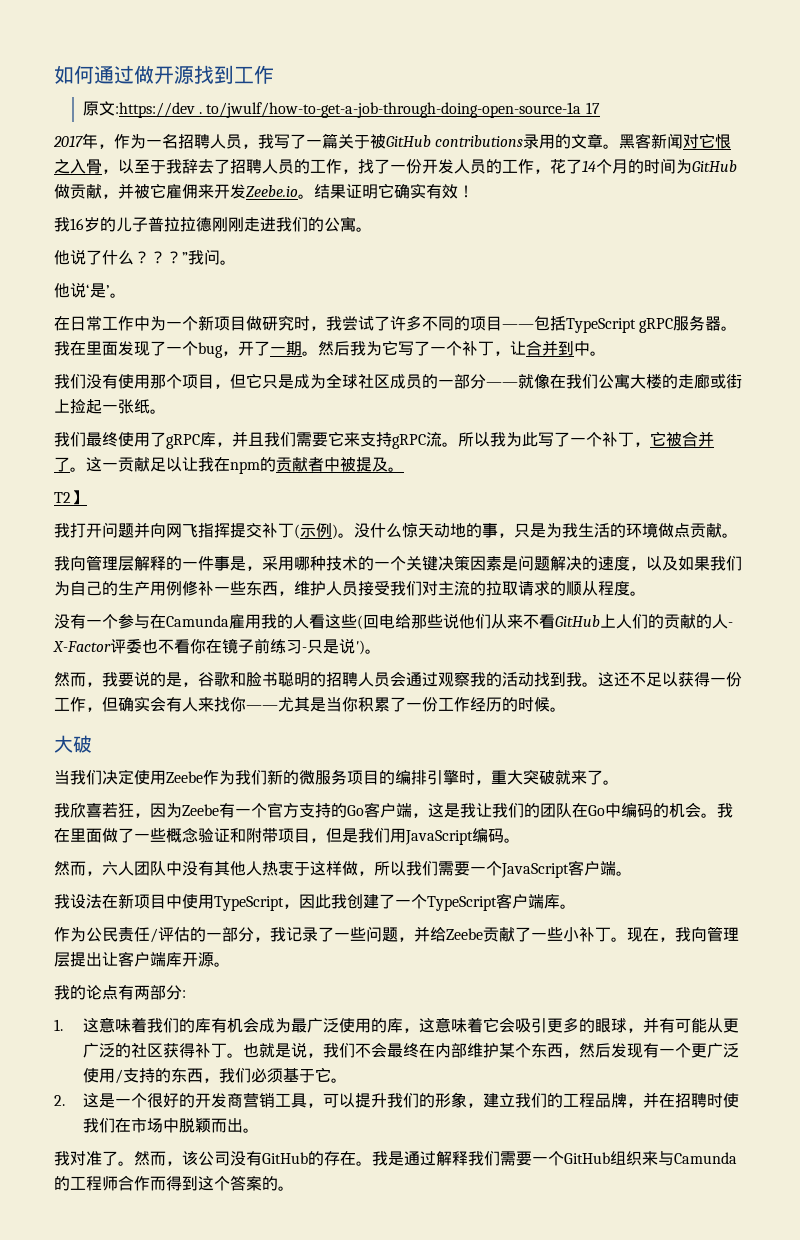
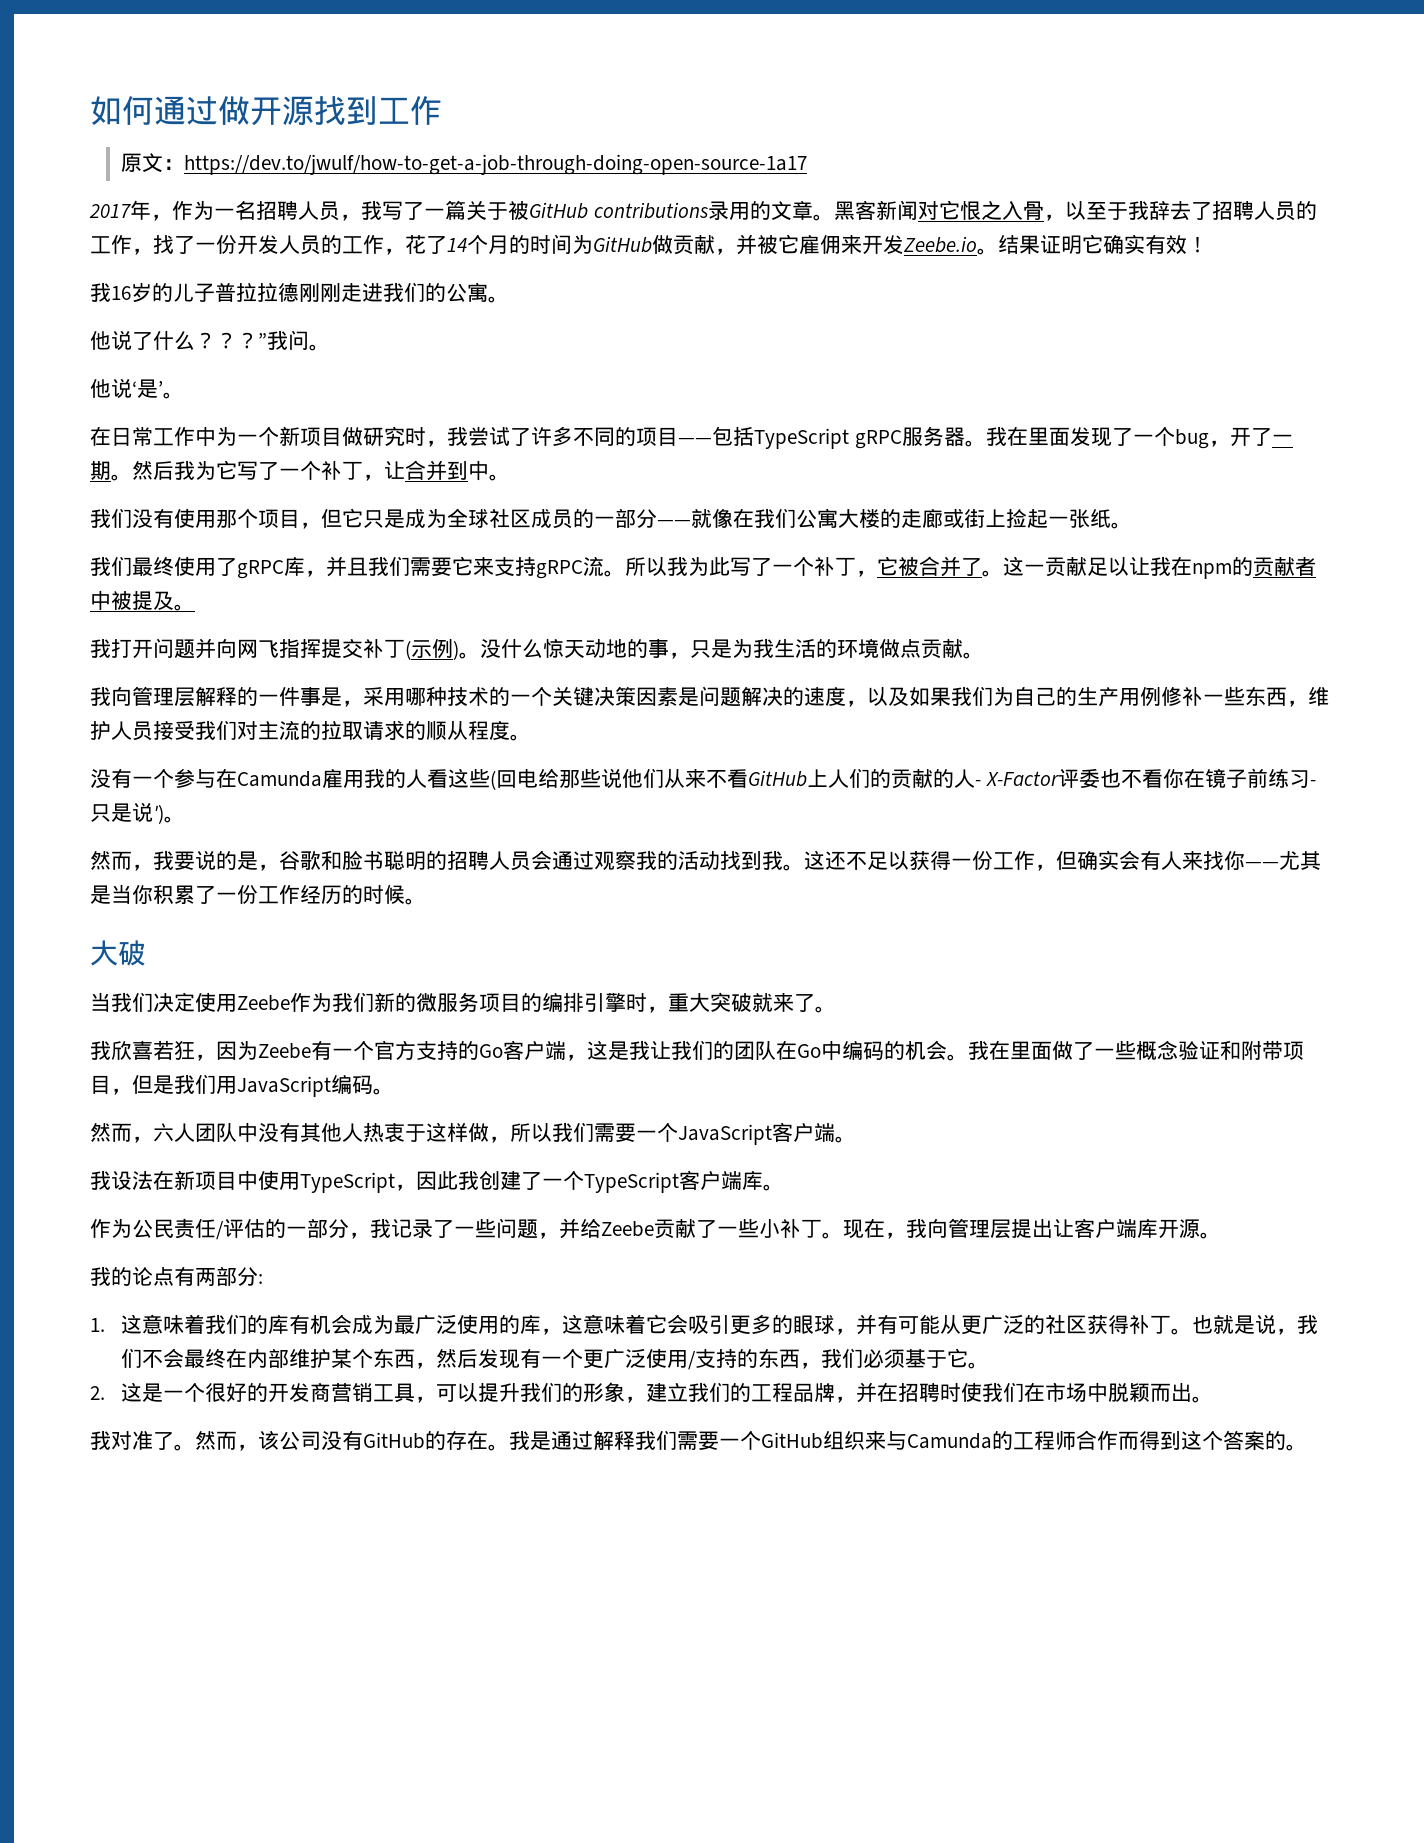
- 原文:https://dev . to/jwulf/how-to-get-a-job-through-doing-open-source-1a 17
+ 原文：https://dev.to/jwulf/how-to-get-a-job-through-doing-open-source-1a17
- T2】

